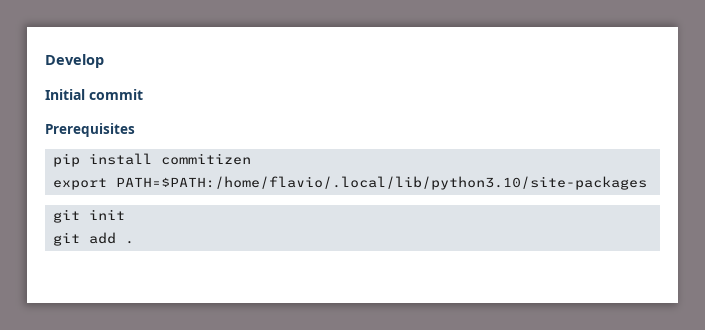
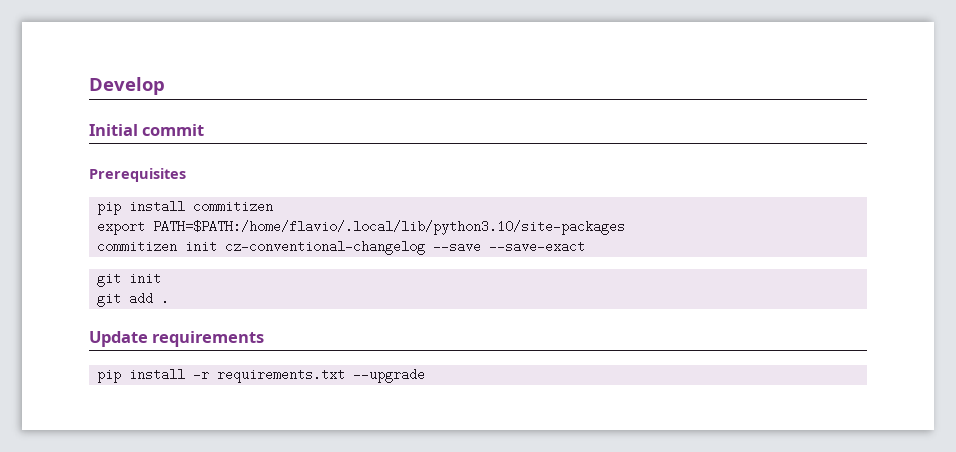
+ commitizen init cz-conventional-changelog --save --save-exact
+ Update requirements
+ pip install -r requirements.txt --upgrade

